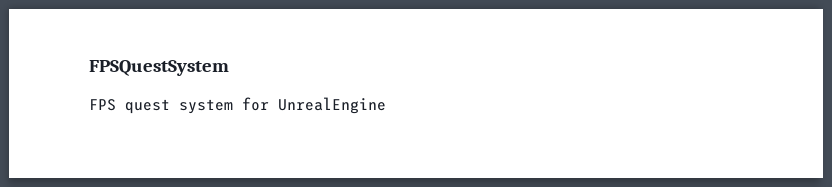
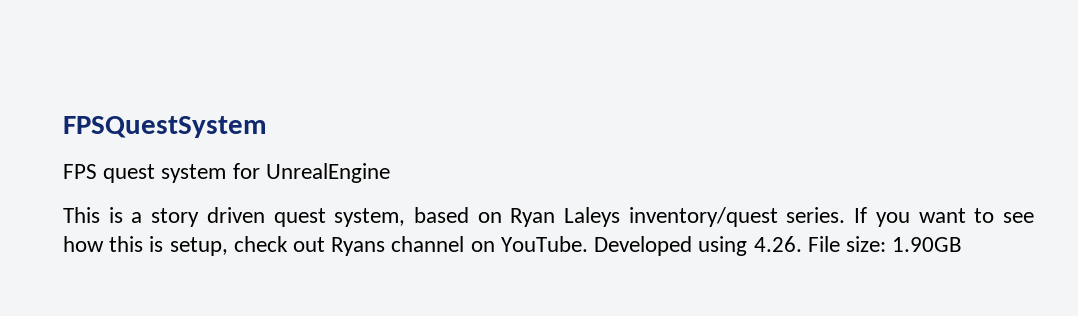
+ This is a story driven quest system, based on Ryan Laleys inventory/quest series. If you want to see how this is setup, check out Ryans channel on YouTube. Developed using 4.26. File size: 1.90GB

